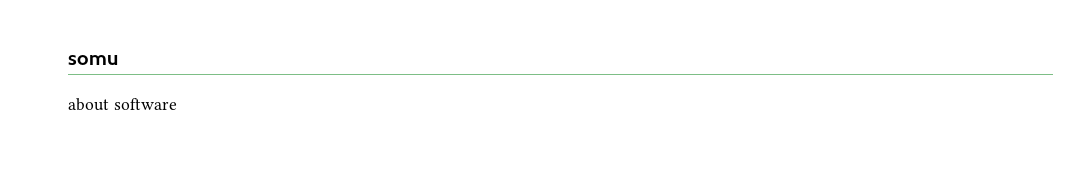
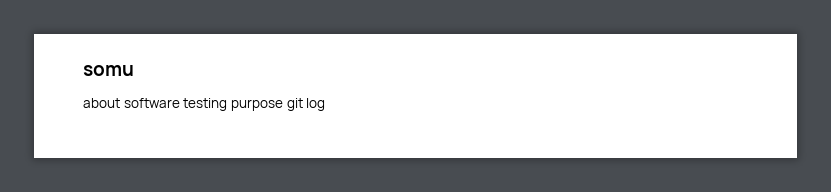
- about software
+ about software testing purpose git log

